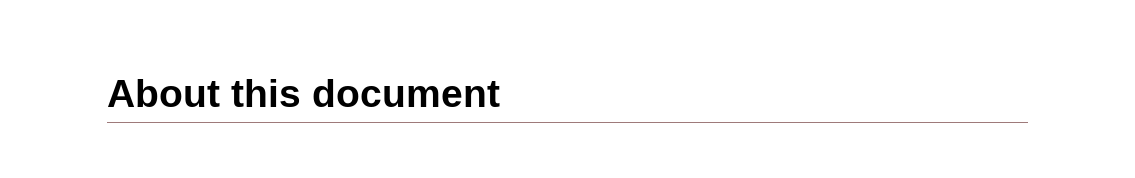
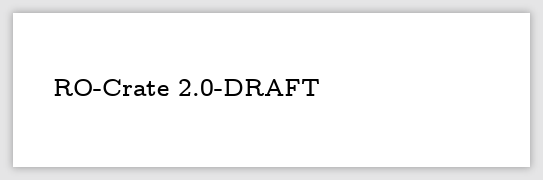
- About this document
+ RO-Crate 2.0-DRAFT

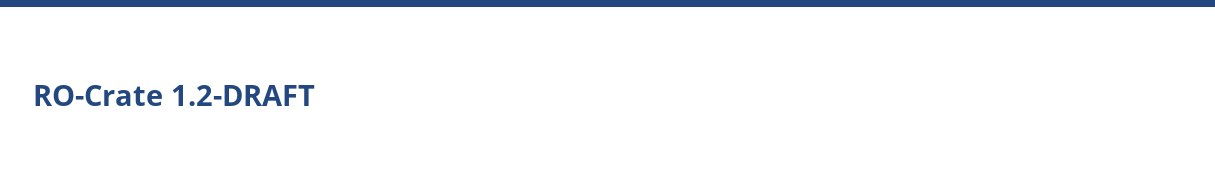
- RO-Crate 2.0-DRAFT
+ RO-Crate 1.2-DRAFT

